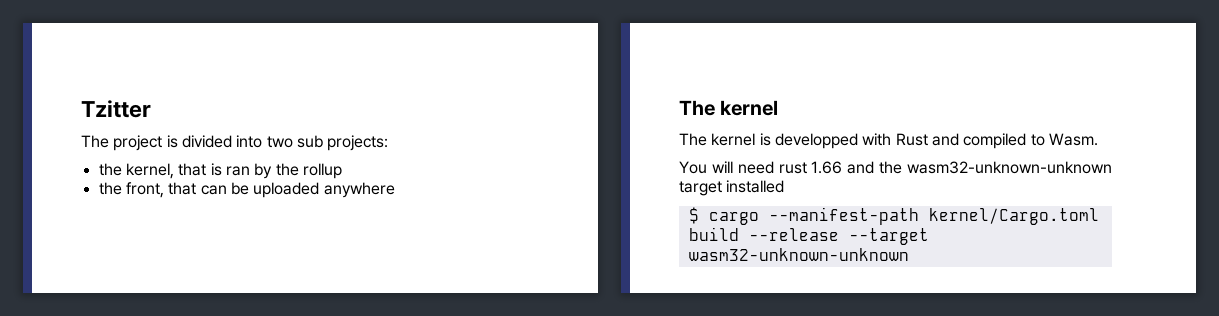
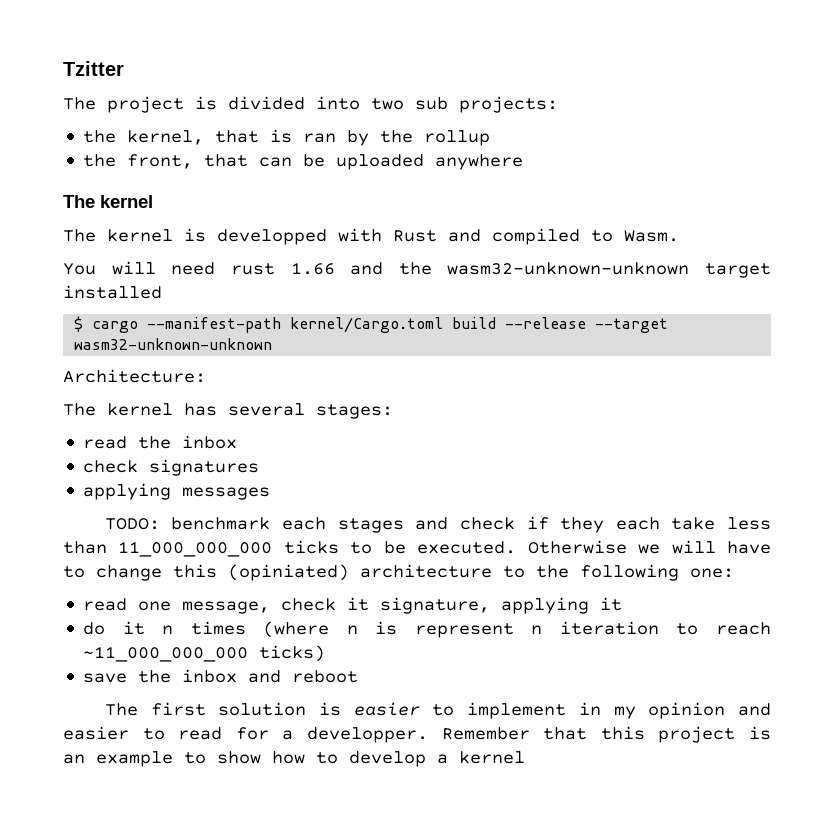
+ Architecture:
+ The kernel has several stages:
+ read the inbox
+ check signatures
+ applying messages
+ TODO: benchmark each stages and check if they each take less than 11_000_000_000 ticks to be executed. Otherwise we will have to change this (opiniated) architecture to the following one:
+ read one message, check it signature, applying it
+ do it n times (where n is represent n iteration to reach ~11_000_000_000 ticks)
+ save the inbox and reboot
+ The first solution is easier to implement in my opinion and easier to read for a developper. Remember that this project is an example to show how to develop a kernel

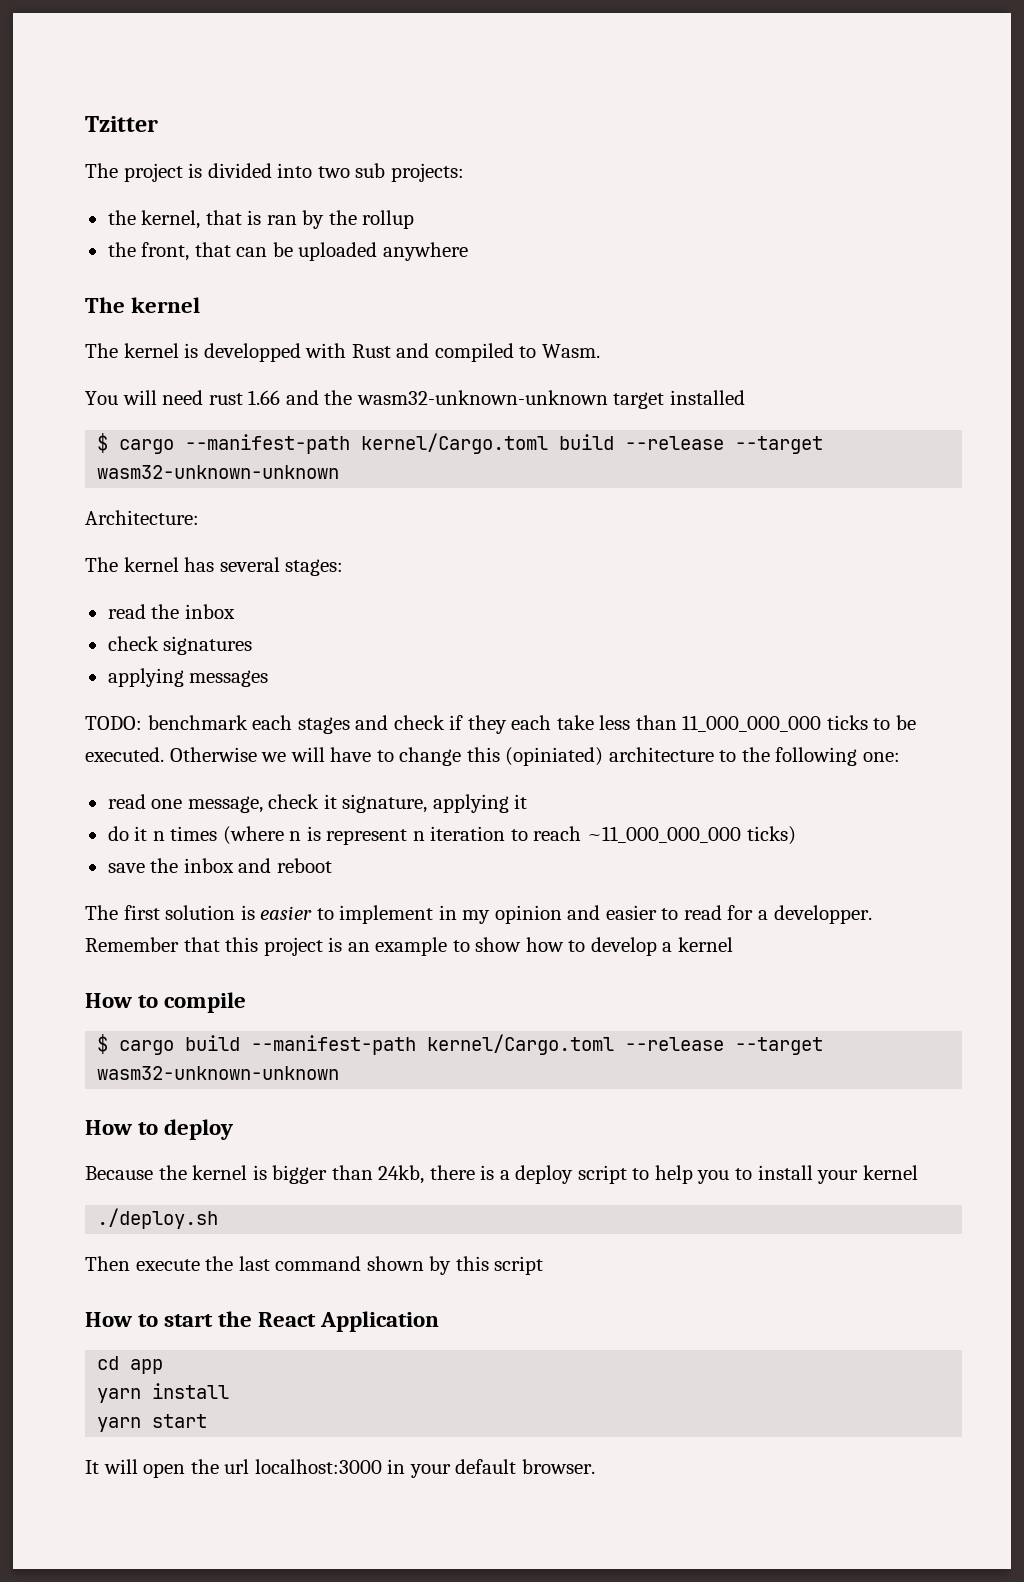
+ How to compile
+ $ cargo build --manifest-path kernel/Cargo.toml --release --target wasm32-unknown-unknown
+ How to deploy
+ Because the kernel is bigger than 24kb, there is a deploy script to help you to install your kernel
+ ./deploy.sh
+ Then execute the last command shown by this script
+ How to start the React Application
+ cd app
+ yarn install
+ yarn start
+ It will open the url localhost:3000 in your default browser.

